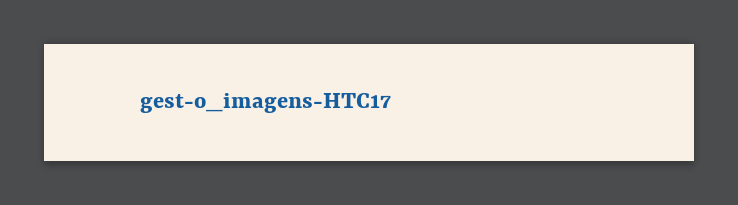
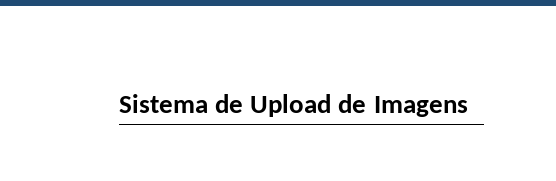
- gest-o_imagens-HTC17
+ Sistema de Upload de Imagens

